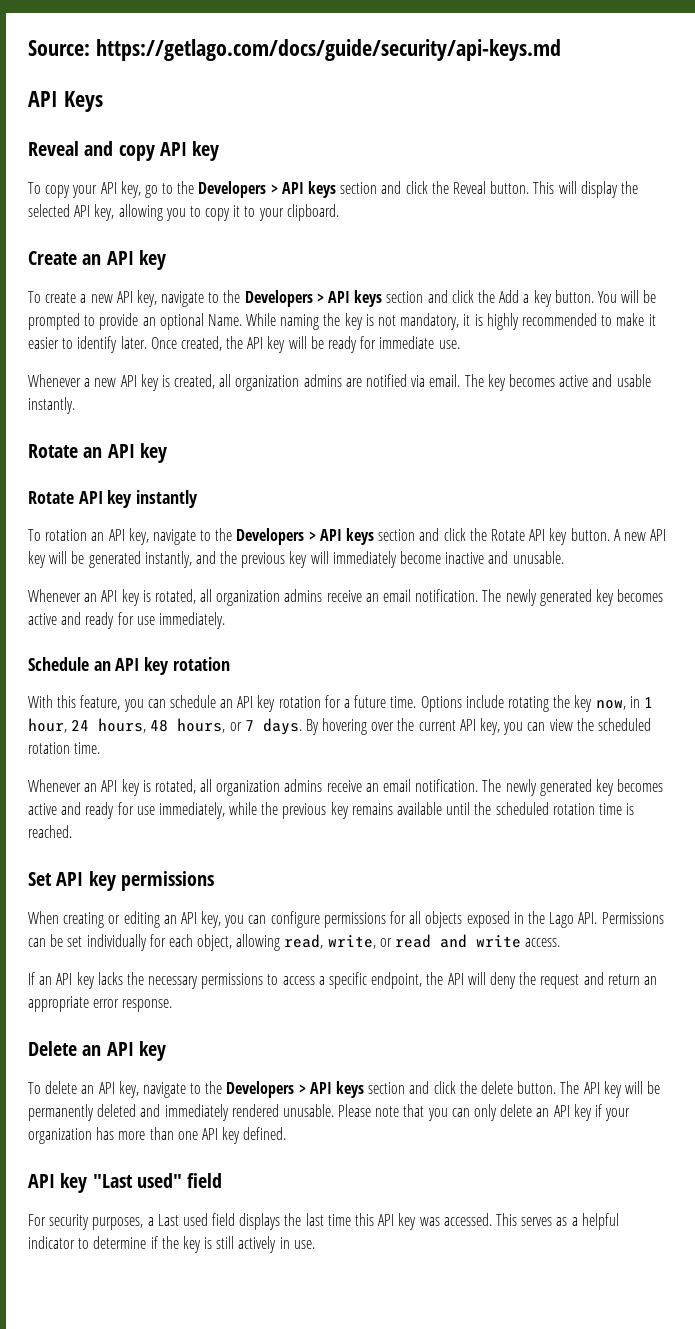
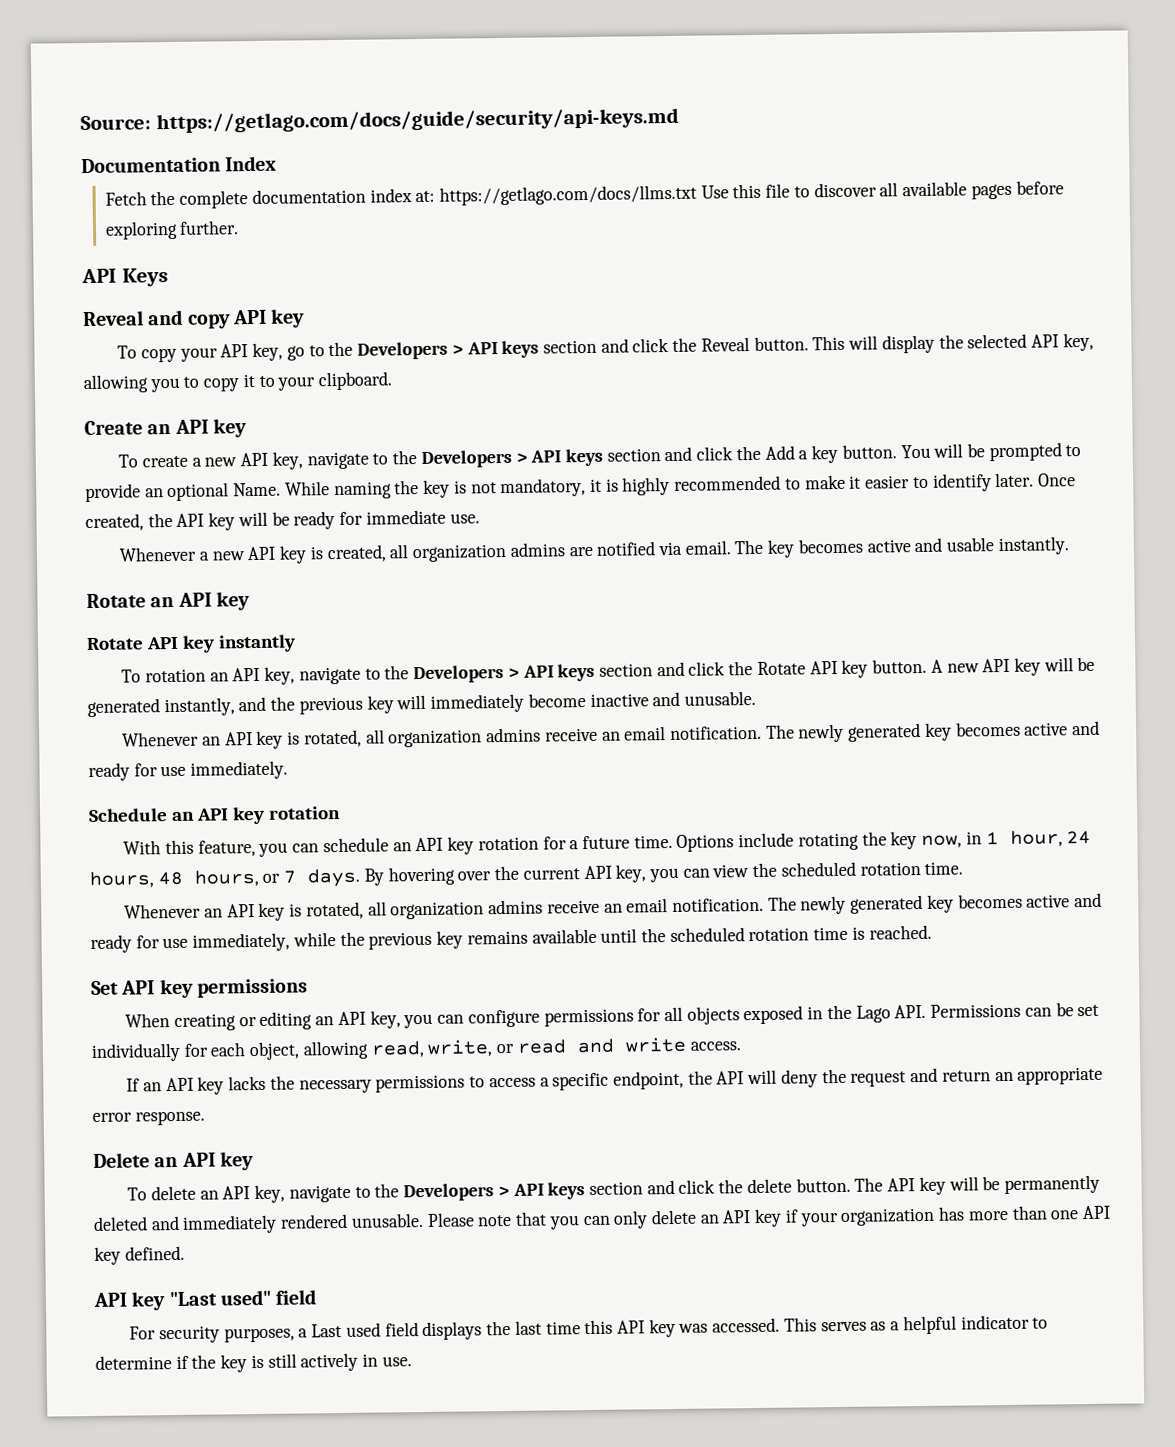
+ Documentation Index
+ Fetch the complete documentation index at: https://getlago.com/docs/llms.txt Use this file to discover all available pages before exploring further.

